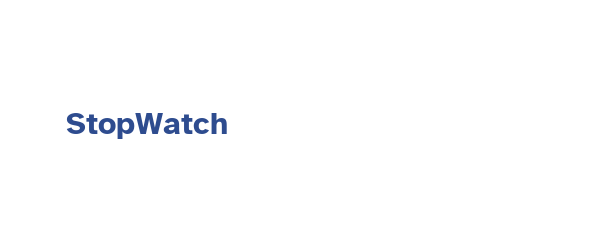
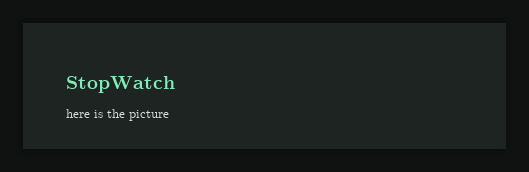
+ here is the picture

